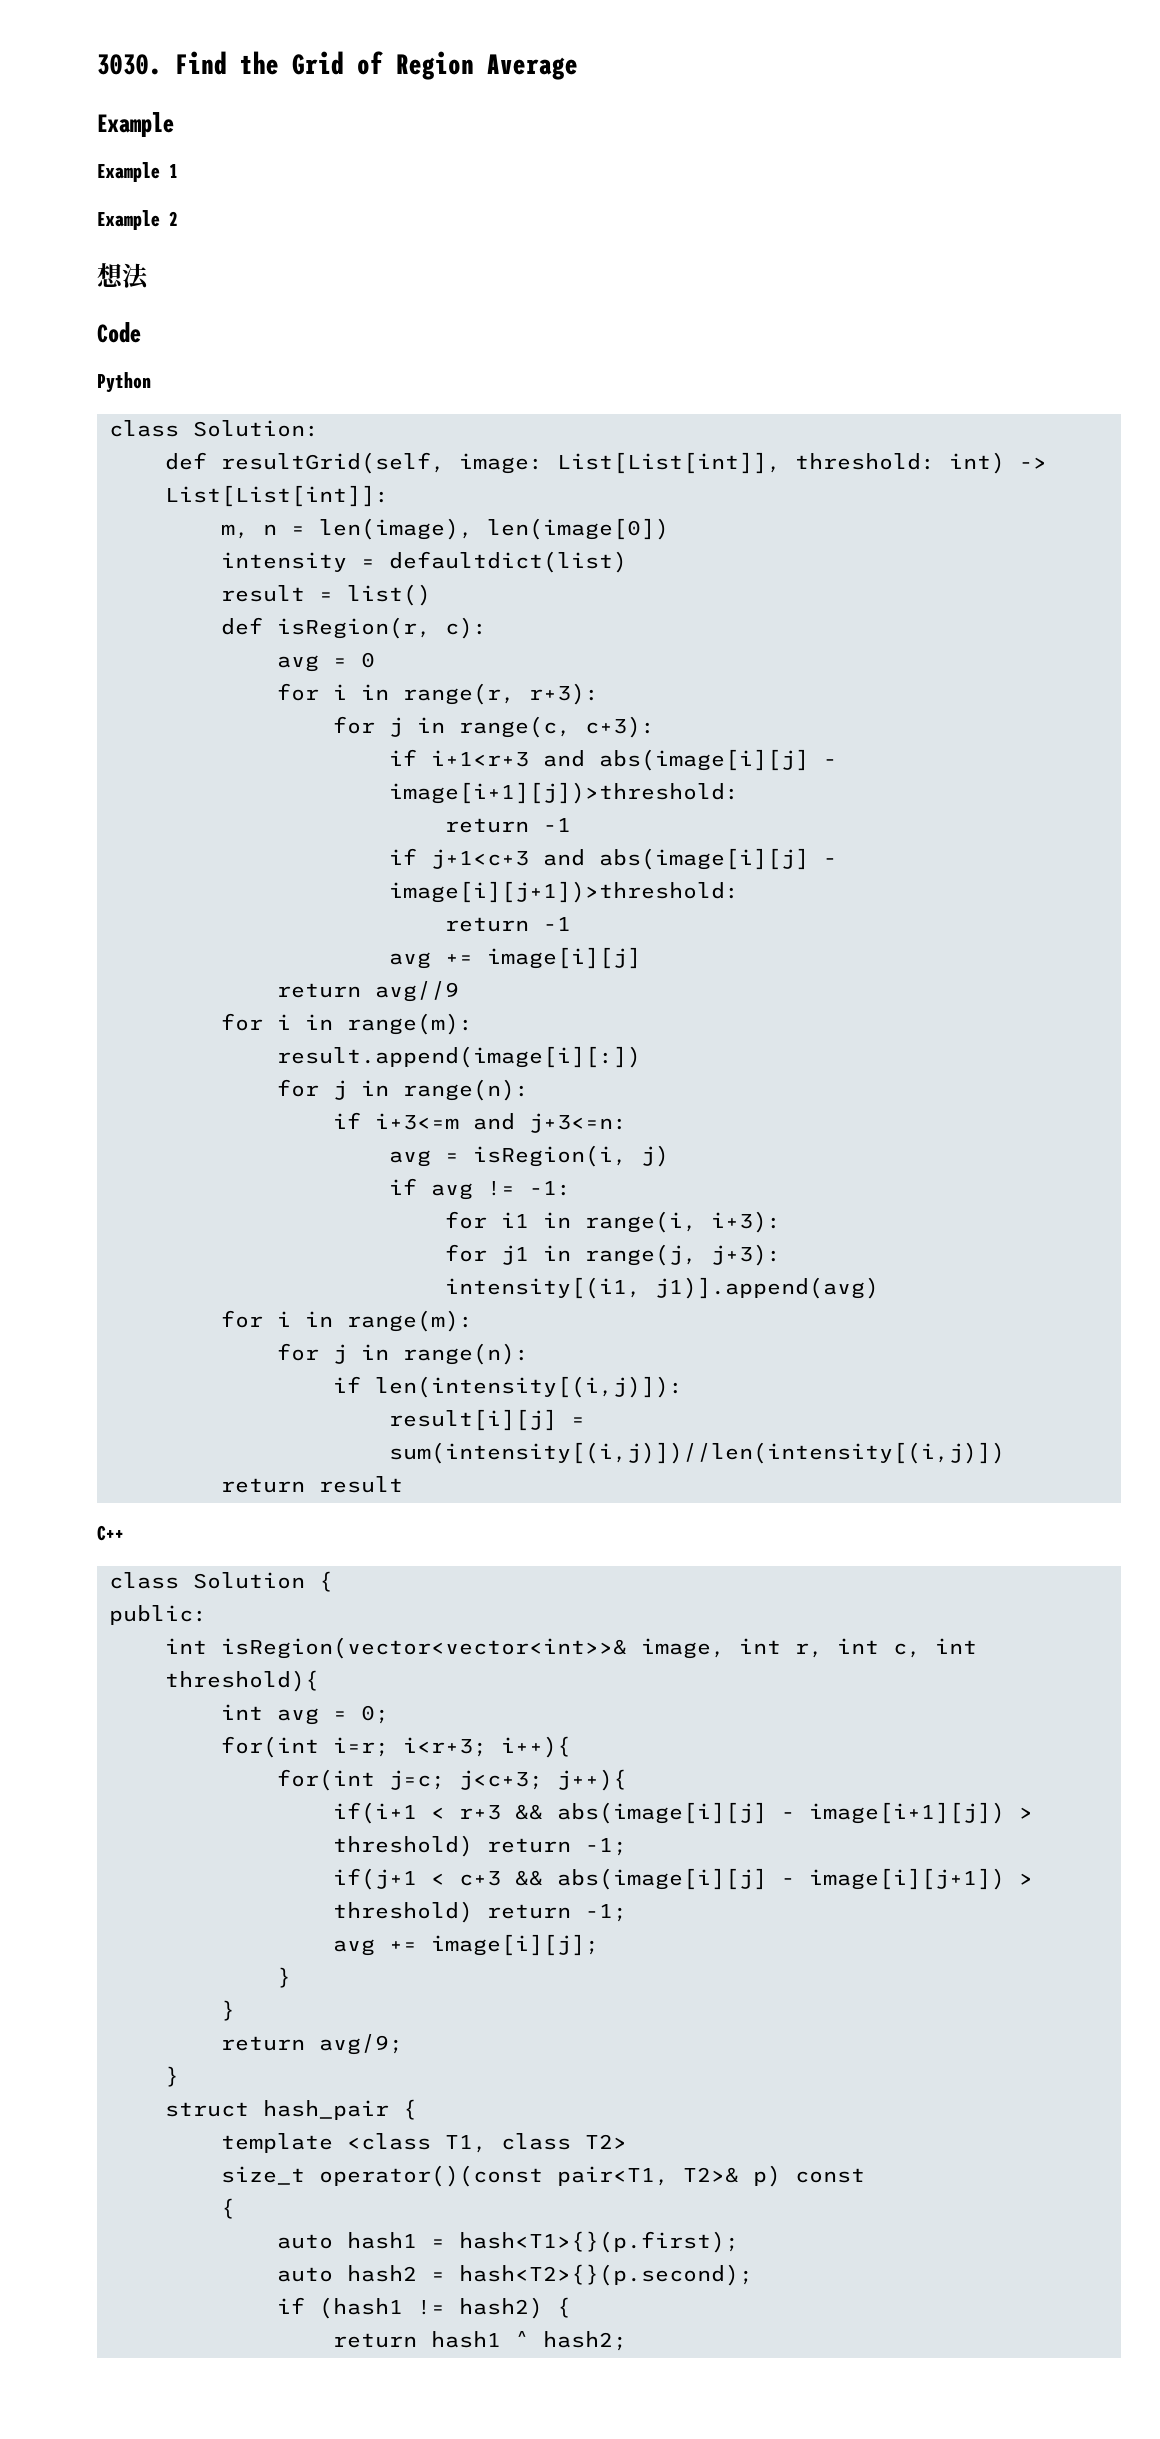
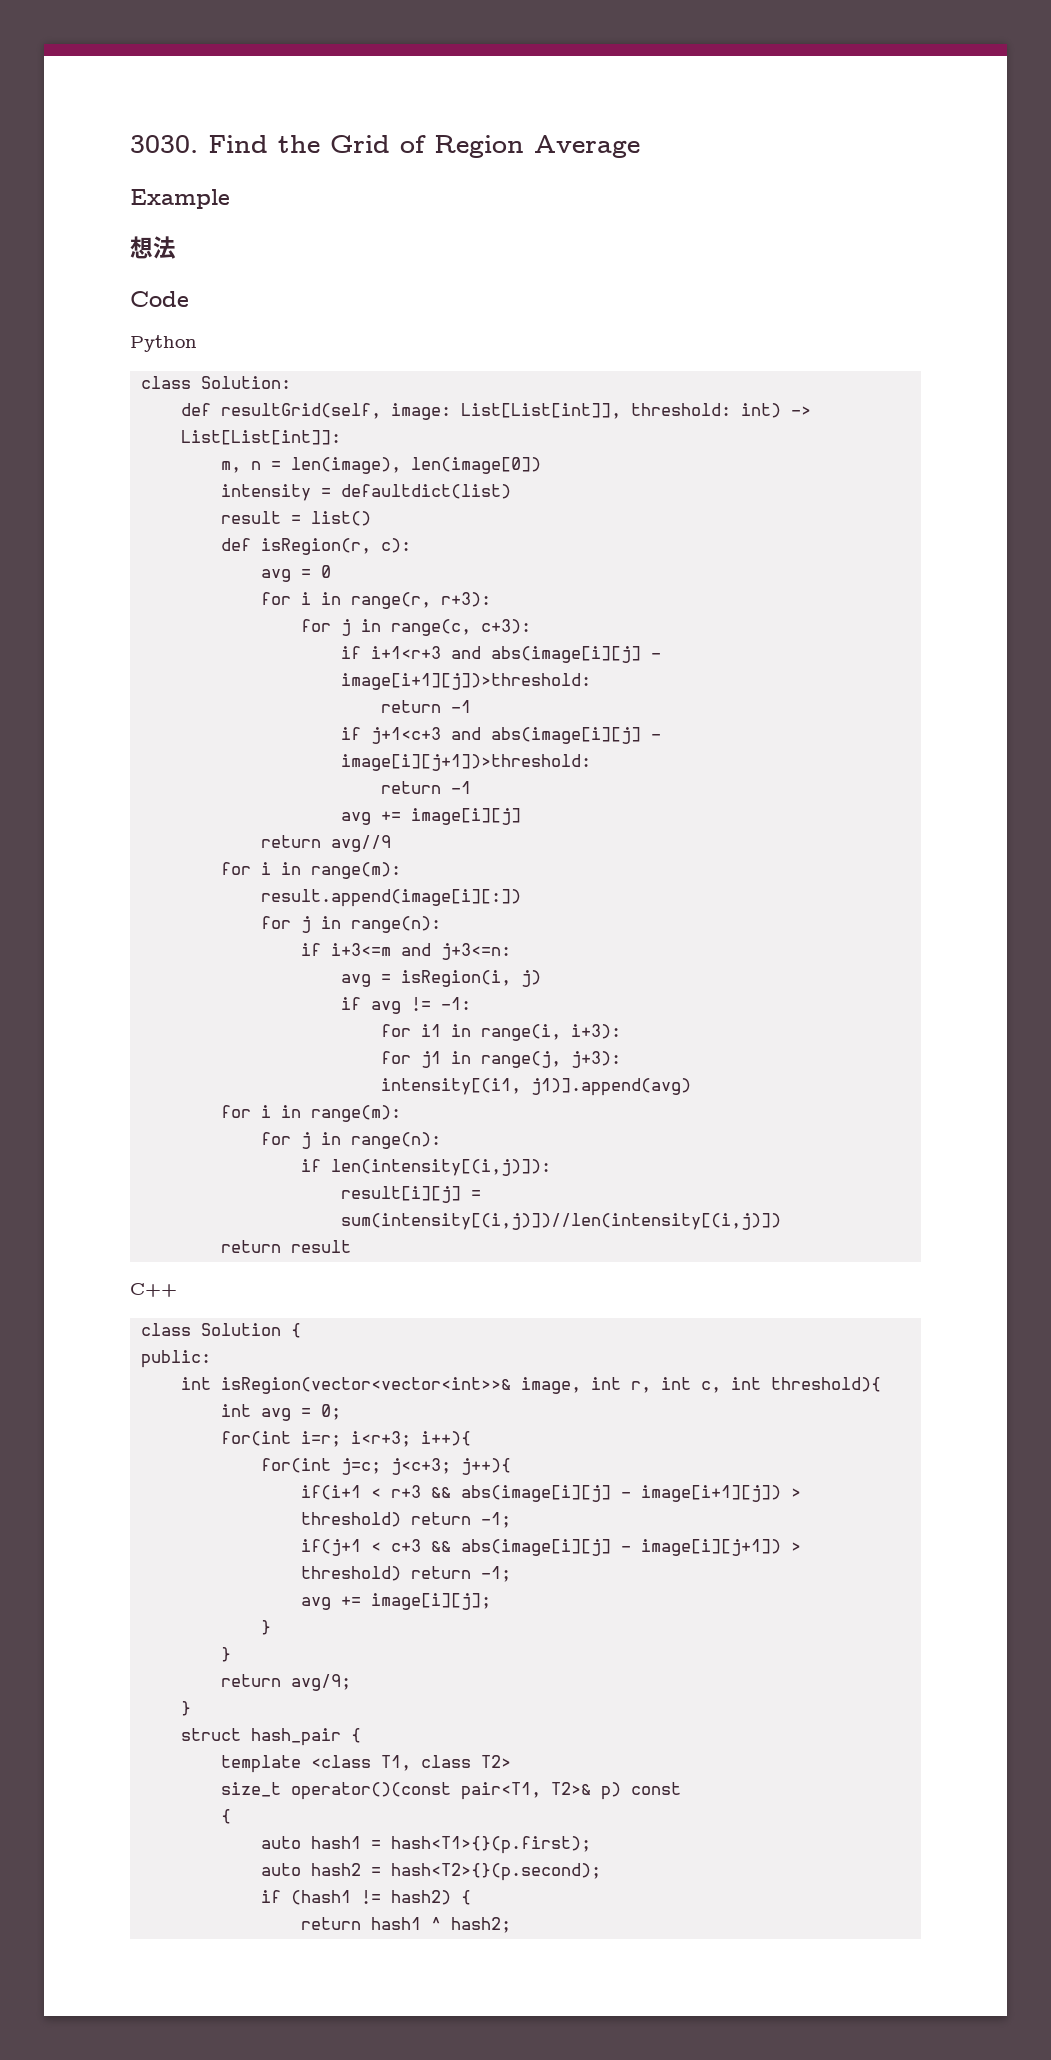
- Example 1
- Example 2

